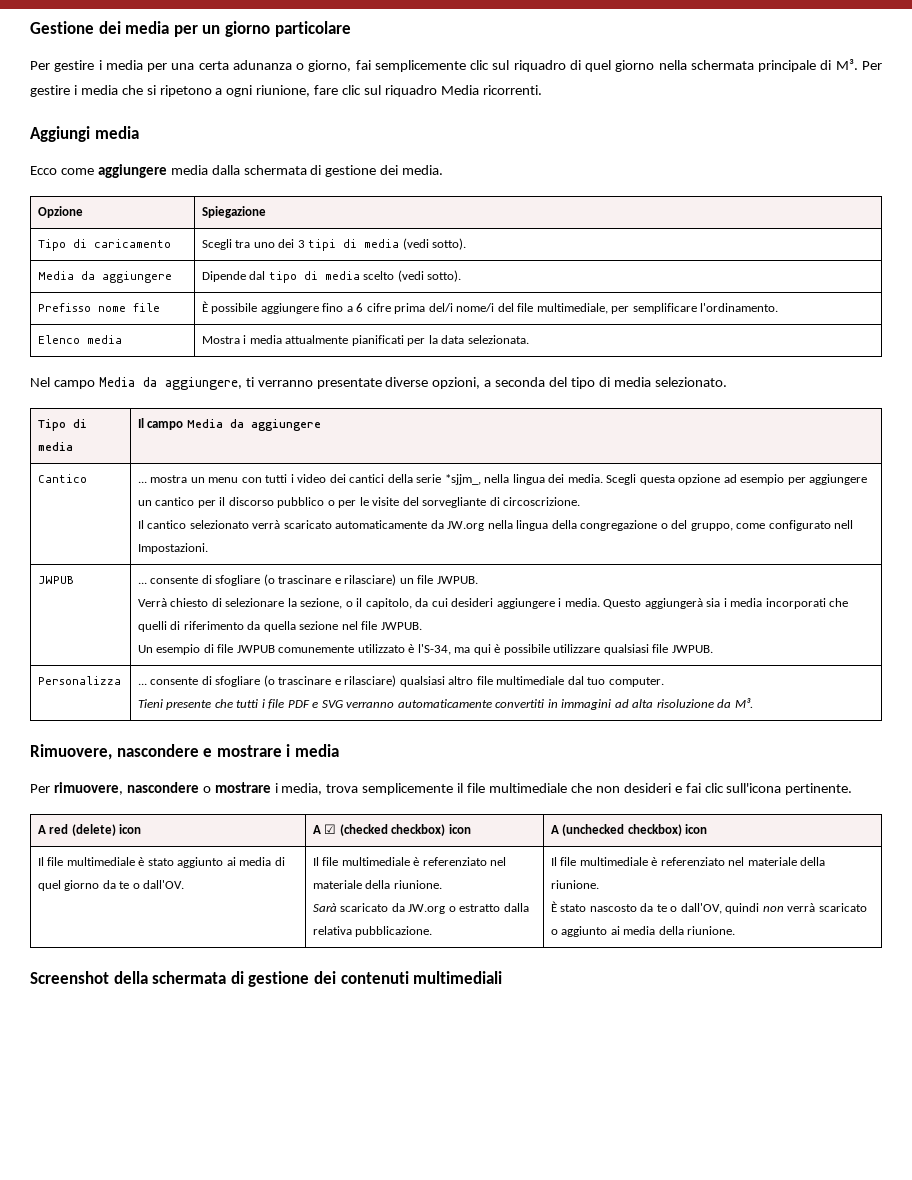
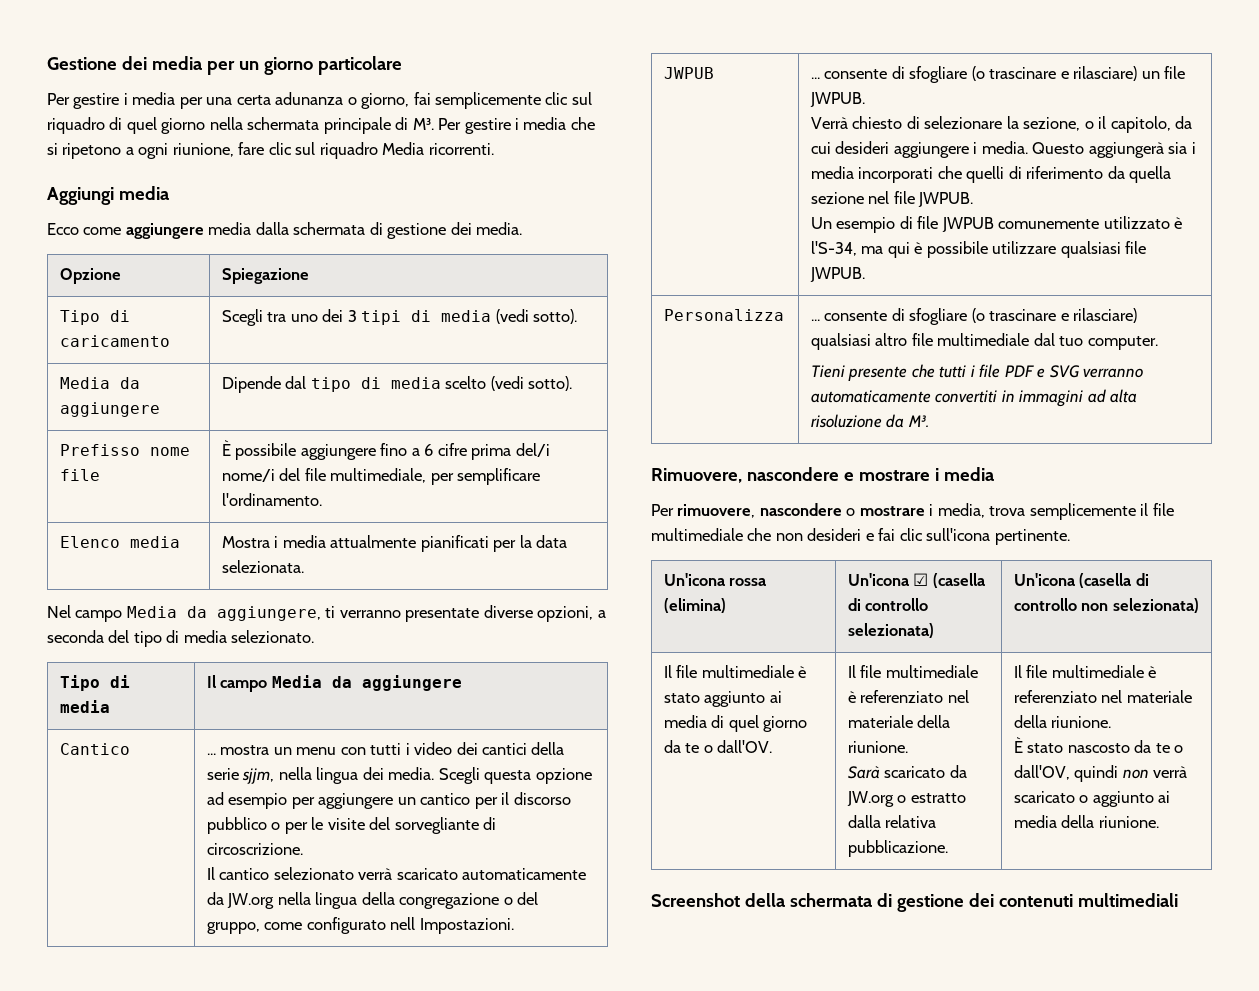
- ... mostra un menu con tutti i video dei cantici della serie *sjjm_, nella lingua dei media.
+ ... mostra un menu con tutti i video dei cantici della serie sjjm, nella lingua dei media.
- A red (delete) icon | A ☑ (checked checkbox) icon | A (unchecked checkbox) icon
+ Un'icona rossa (elimina) | Un'icona ☑ (casella di controllo selezionata) | Un'icona (casella di controllo non selezionata)

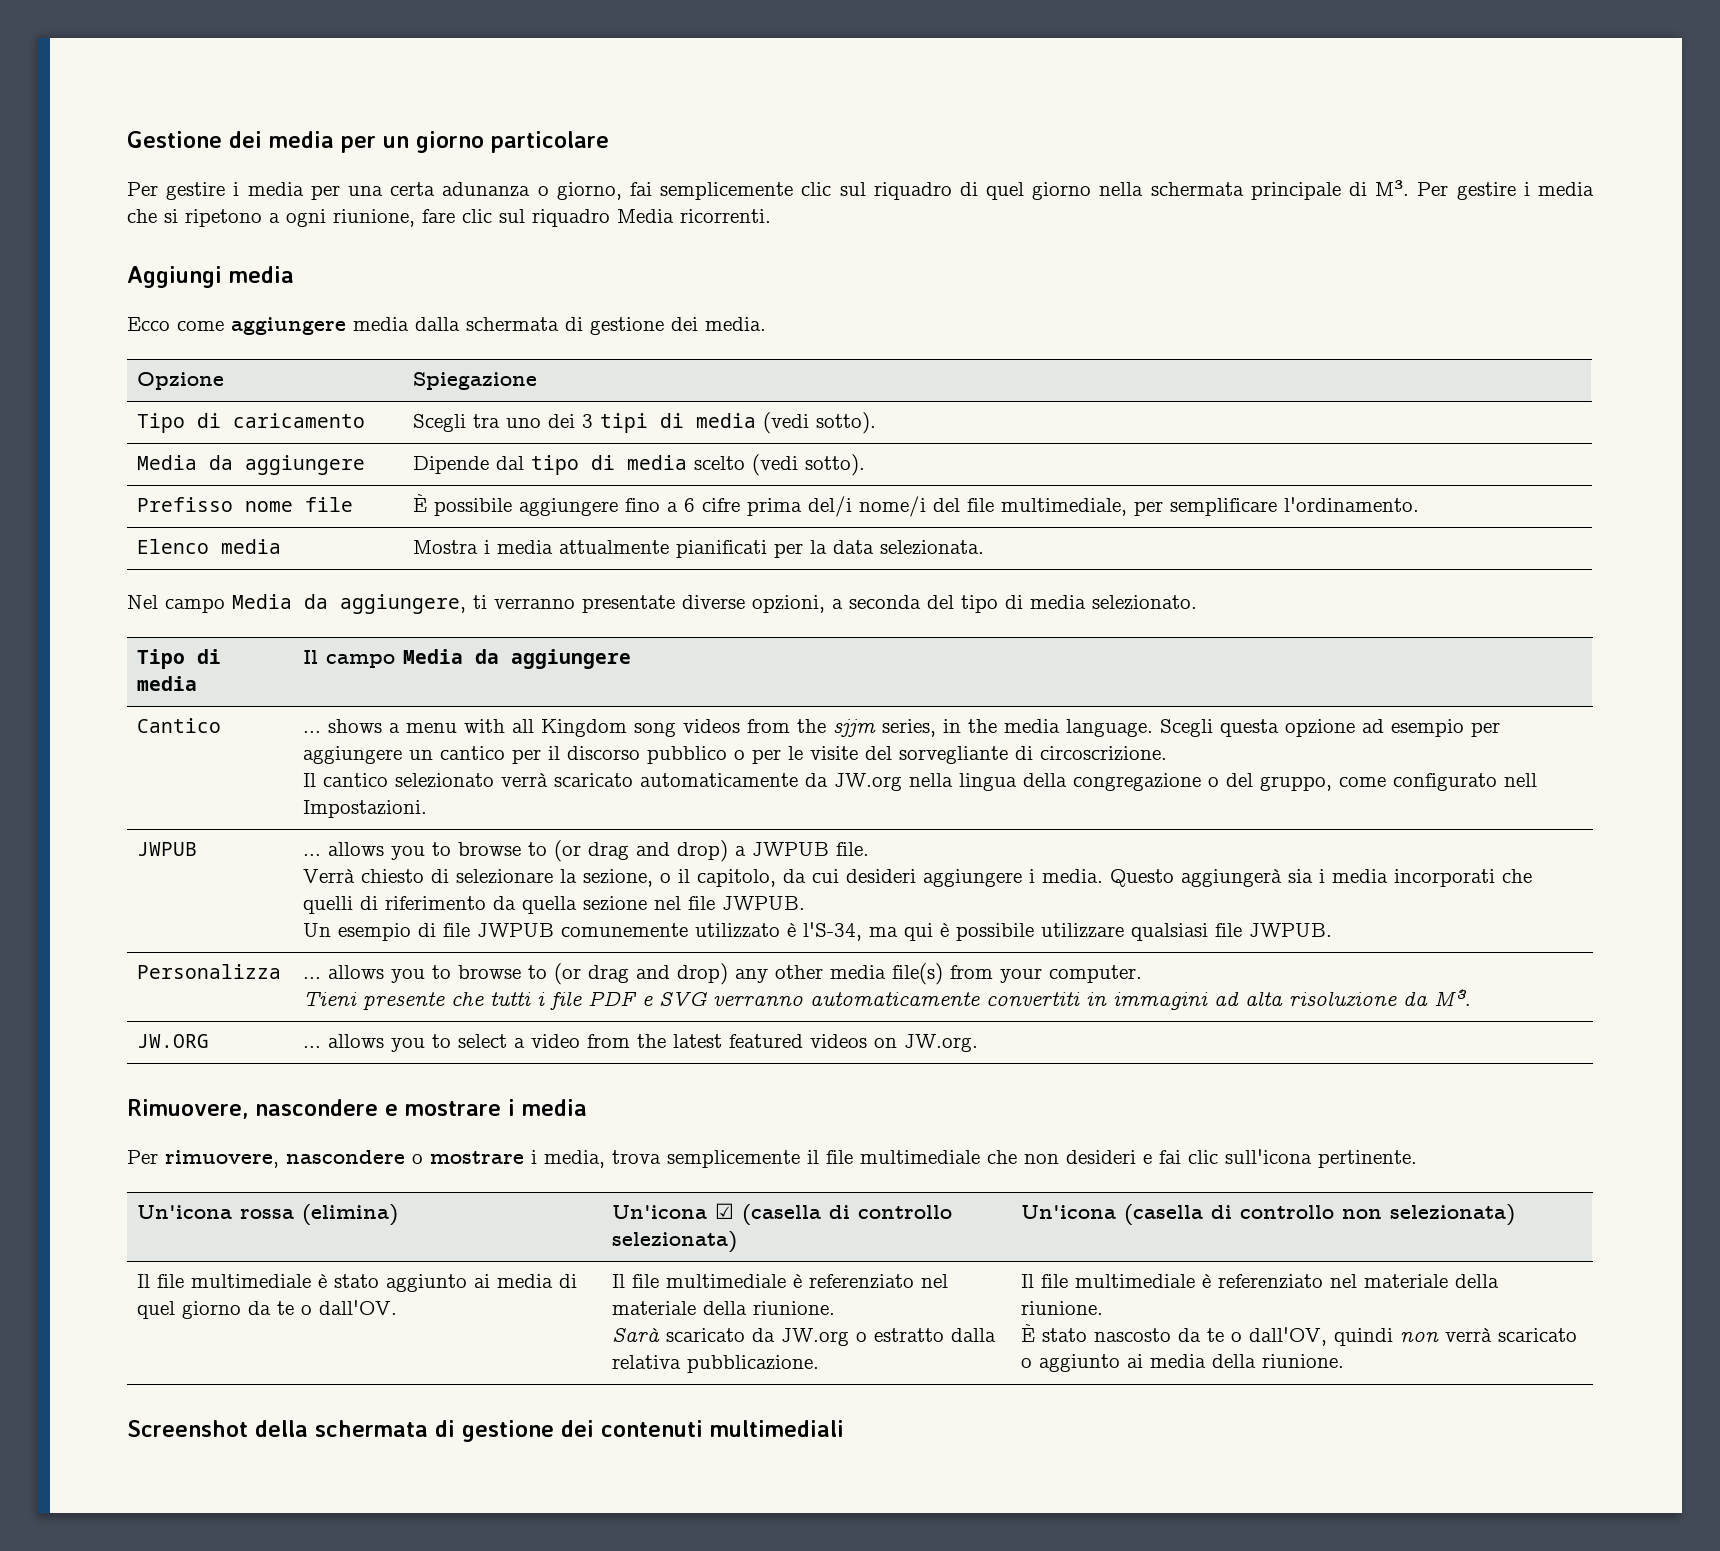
- ... mostra un menu con tutti i video dei cantici della serie sjjm, nella lingua dei media.
+ ... shows a menu with all Kingdom song videos from the sjjm series, in the media language.
- ... consente di sfogliare (o trascinare e rilasciare) un file JWPUB.
+ ... allows you to browse to (or drag and drop) a JWPUB file.
- Personalizza | ... consente di sfogliare (o trascinare e rilasciare) qualsiasi altro file multimediale dal tuo computer.
+ Personalizza | ... allows you to browse to (or drag and drop) any other media file(s) from your computer.
+ JW.ORG | ... allows you to select a video from the latest featured videos on JW.org.

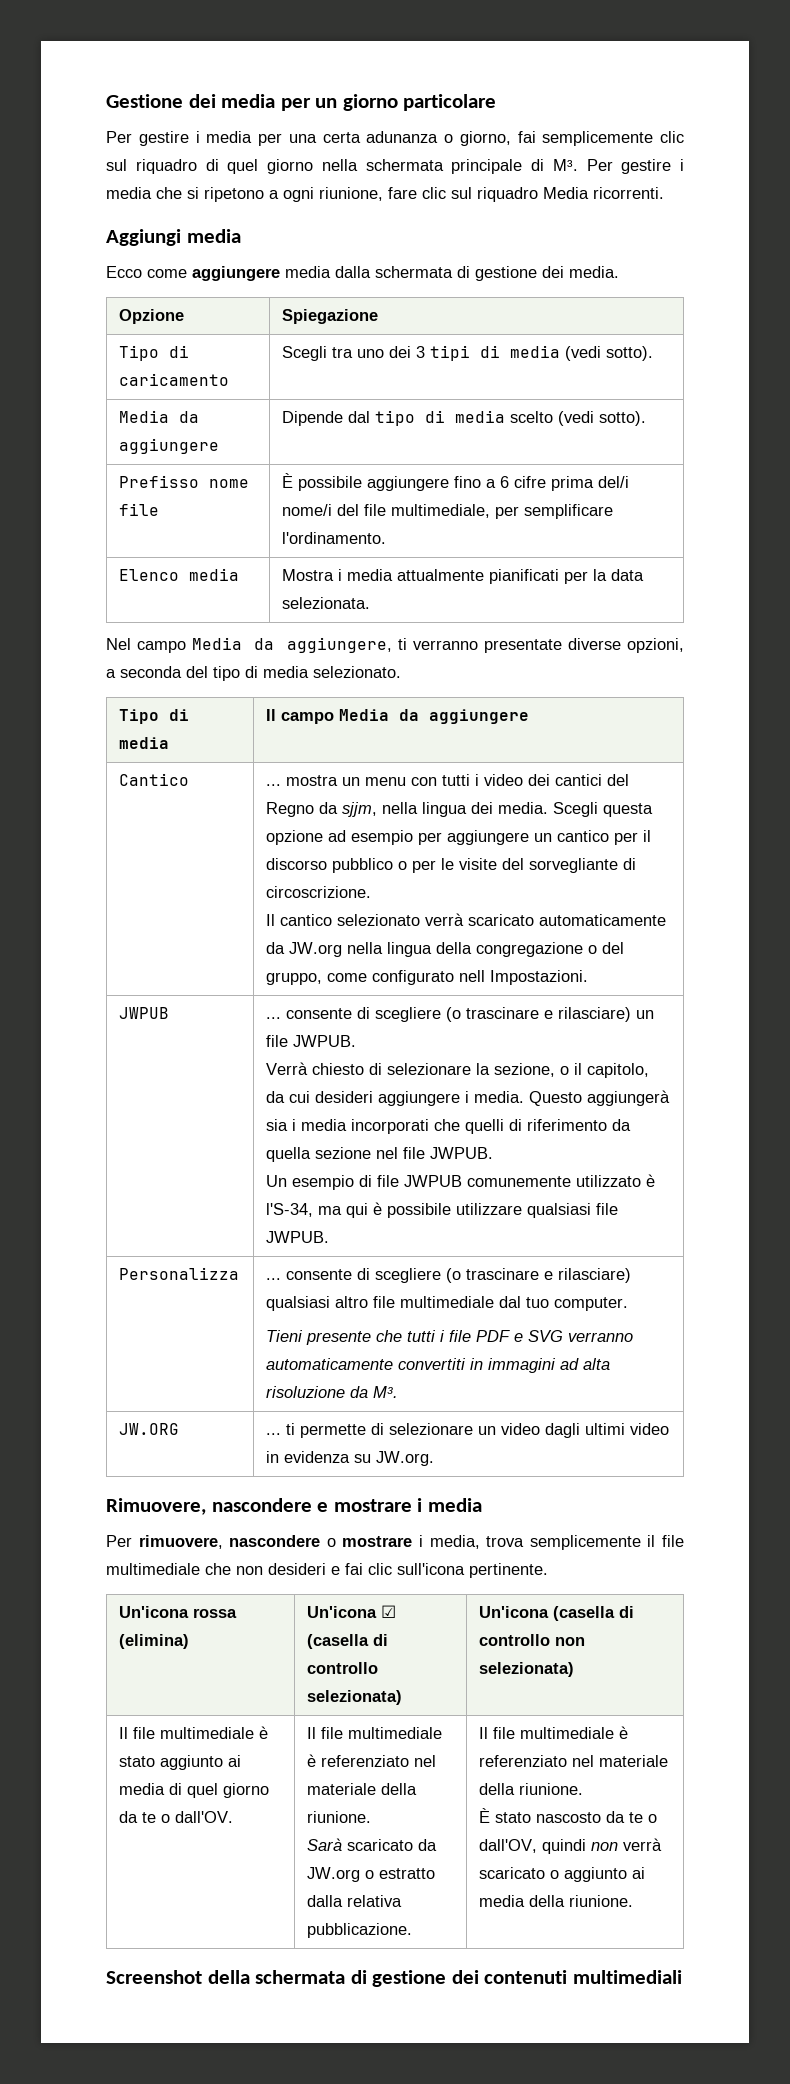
- ... shows a menu with all Kingdom song videos from the sjjm series, in the media language.
+ ... mostra un menu con tutti i video dei cantici del Regno da sjjm, nella lingua dei media.
- ... allows you to browse to (or drag and drop) a JWPUB file.
+ ... consente di scegliere (o trascinare e rilasciare) un file JWPUB.
- Personalizza | ... allows you to browse to (or drag and drop) any other media file(s) from your computer.
+ Personalizza | ... consente di scegliere (o trascinare e rilasciare) qualsiasi altro file multimediale dal tuo computer.
- JW.ORG | ... allows you to select a video from the latest featured videos on JW.org.
+ JW.ORG | ... ti permette di selezionare un video dagli ultimi video in evidenza su JW.org.

